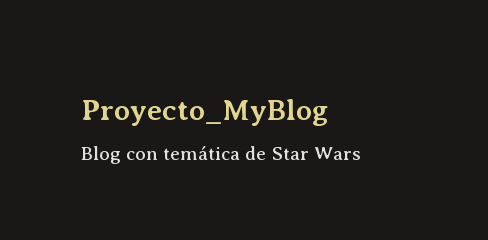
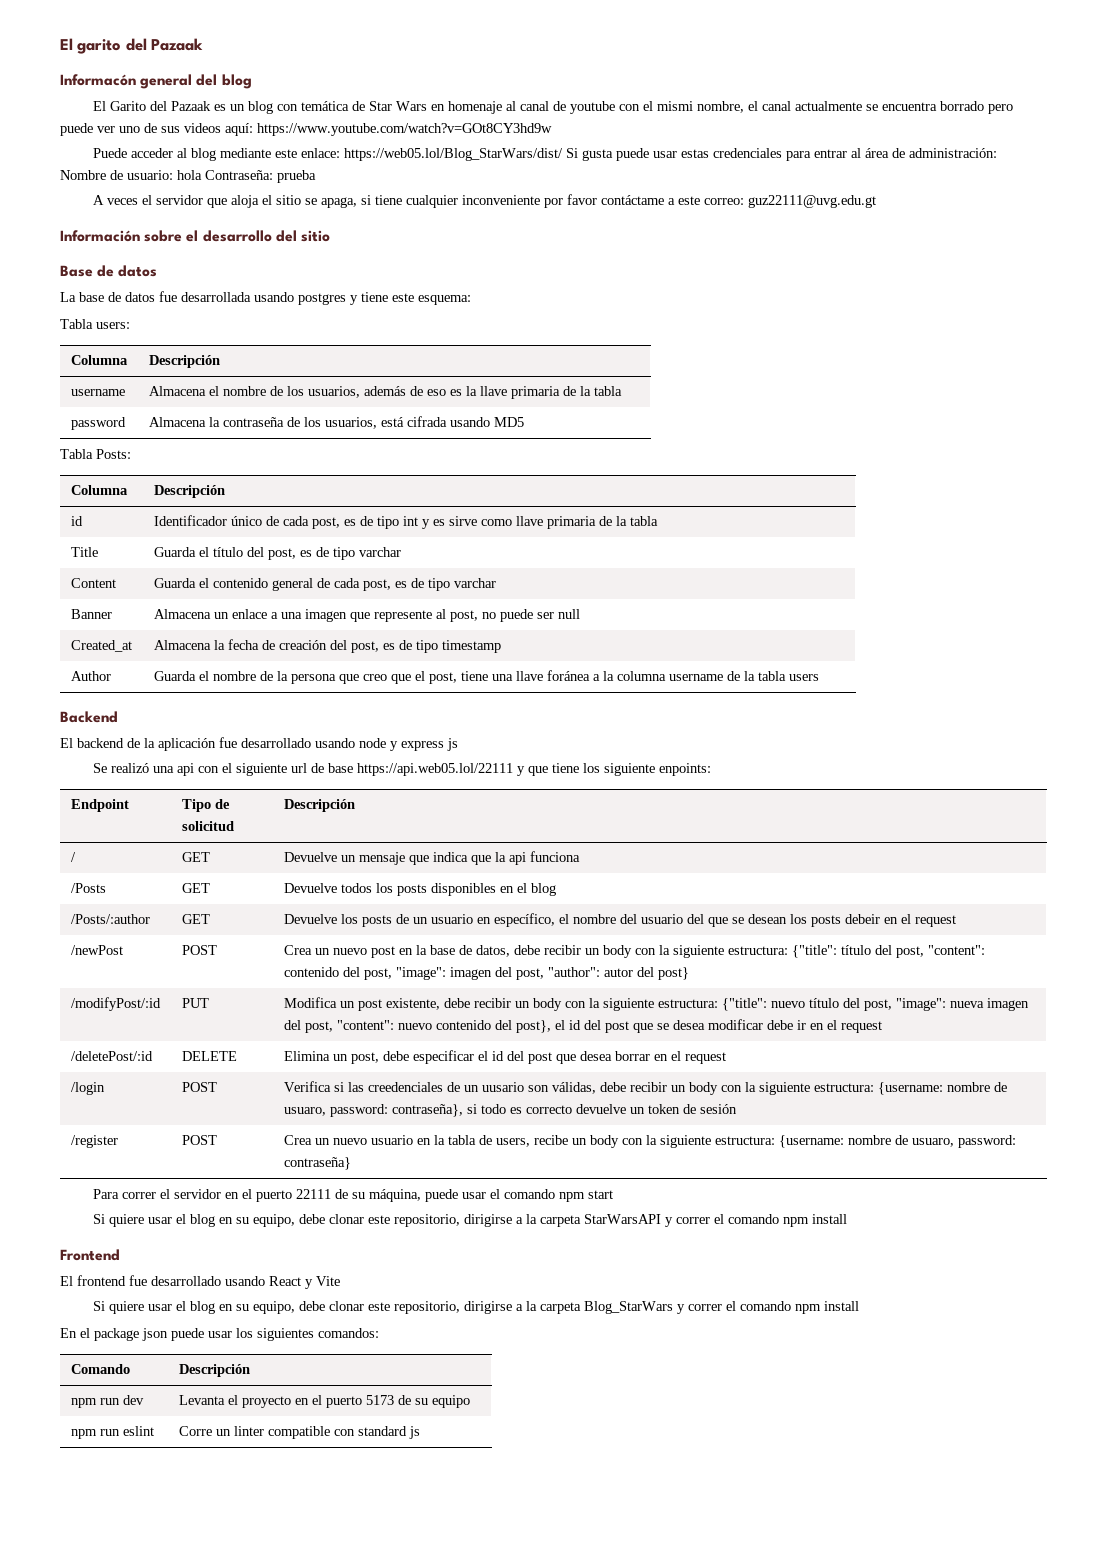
- Proyecto_MyBlog
- Blog con temática de Star Wars
+ El garito del Pazaak
+ Informacón general del blog
+ El Garito del Pazaak es un blog con temática de Star Wars en homenaje al canal de youtube con el mismi nombre, el canal actualmente se encuentra borrado pero puede ver uno de sus videos aquí: https://www.youtube.com/watch?v=GOt8CY3hd9w
+ Puede acceder al blog mediante este enlace: https://web05.lol/Blog_StarWars/dist/ Si gusta puede usar estas credenciales para entrar al área de administración: Nombre de usuario: hola Contraseña: prueba
+ A veces el servidor que aloja el sitio se apaga, si tiene cualquier inconveniente por favor contáctame a este correo: guz22111@uvg.edu.gt
+ Información sobre el desarrollo del sitio
+ Base de datos
+ La base de datos fue desarrollada usando postgres y tiene este esquema:
+ Tabla users:
+ Columna | Descripción
+ username | Almacena el nombre de los usuarios, además de eso es la llave primaria de la tabla
+ password | Almacena la contraseña de los usuarios, está cifrada usando MD5
+ Tabla Posts:
+ Columna | Descripción
+ id | Identificador único de cada post, es de tipo int y es sirve como llave primaria de la tabla
+ Title | Guarda el título del post, es de tipo varchar
+ Content | Guarda el contenido general de cada post, es de tipo varchar
+ Banner | Almacena un enlace a una imagen que represente al post, no puede ser null
+ Created_at | Almacena la fecha de creación del post, es de tipo timestamp
+ Author | Guarda el nombre de la persona que creo que el post, tiene una llave foránea a la columna username de la tabla users
+ Backend
+ El backend de la aplicación fue desarrollado usando node y express js
+ Se realizó una api con el siguiente url de base https://api.web05.lol/22111 y que tiene los siguiente enpoints:
+ Endpoint | Tipo de solicitud | Descripción
+ / | GET | Devuelve un mensaje que indica que la api funciona
+ /Posts | GET | Devuelve todos los posts disponibles en el blog
+ /Posts/:author | GET | Devuelve los posts de un usuario en específico, el nombre del usuario del que se desean los posts debeir en el request
+ /newPost | POST | Crea un nuevo post en la base de datos, debe recibir un body con la siguiente estructura: {"title": título del post, "content": contenido del post, "image": imagen del post, "author": autor del post}
+ /modifyPost/:id | PUT | Modifica un post existente, debe recibir un body con la siguiente estructura: {"title": nuevo título del post, "image": nueva imagen del post, "content": nuevo contenido del post}, el id del post que se desea modificar debe ir en el request
+ /deletePost/:id | DELETE | Elimina un post, debe especificar el id del post que desea borrar en el request
+ /login | POST | Verifica si las creedenciales de un uusario son válidas, debe recibir un body con la siguiente estructura: {username: nombre de usuaro, password: contraseña}, si todo es correcto devuelve un token de sesión
+ /register | POST | Crea un nuevo usuario en la tabla de users, recibe un body con la siguiente estructura: {username: nombre de usuaro, password: contraseña}
+ Para correr el servidor en el puerto 22111 de su máquina, puede usar el comando npm start
+ Si quiere usar el blog en su equipo, debe clonar este repositorio, dirigirse a la carpeta StarWarsAPI y correr el comando npm install
+ Frontend
+ El frontend fue desarrollado usando React y Vite
+ Si quiere usar el blog en su equipo, debe clonar este repositorio, dirigirse a la carpeta Blog_StarWars y correr el comando npm install
+ En el package json puede usar los siguientes comandos:
+ Comando | Descripción
+ npm run dev | Levanta el proyecto en el puerto 5173 de su equipo
+ npm run eslint | Corre un linter compatible con standard js

